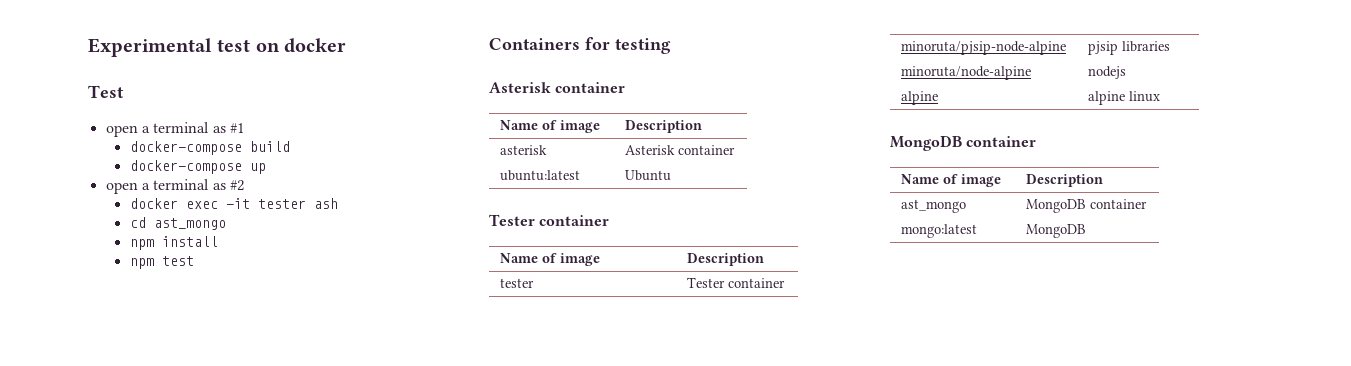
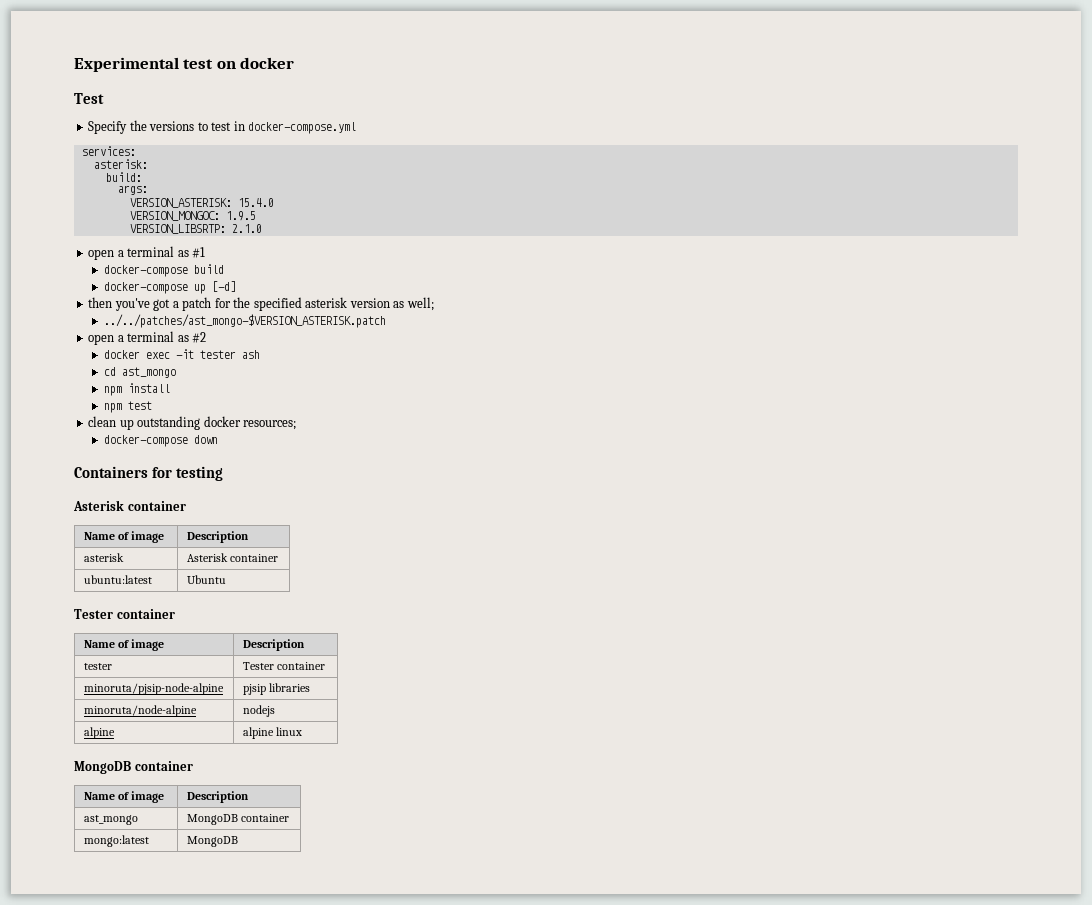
+ Specify the versions to test in docker-compose.yml
+ services:
+ asterisk:
+ build:
+ args:
+ VERSION_ASTERISK: 15.4.0
+ VERSION_MONGOC: 1.9.5
+ VERSION_LIBSRTP: 2.1.0
- docker-compose up
+ docker-compose up [-d]
+ then you've got a patch for the specified asterisk version as well;
+ ../../patches/ast_mongo-$VERSION_ASTERISK.patch
+ clean up outstanding docker resources;
+ docker-compose down

